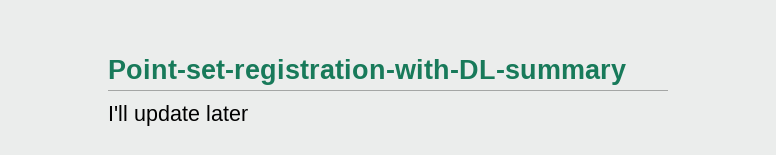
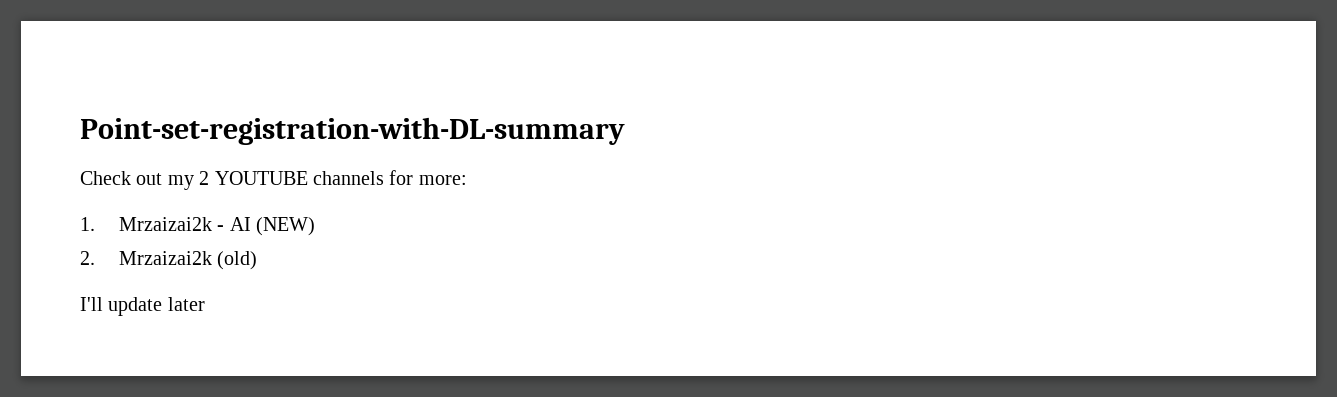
+ Check out my 2 YOUTUBE channels for more:
+ 1. Mrzaizai2k - AI (NEW)
+ 2. Mrzaizai2k (old)

